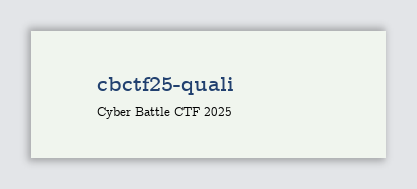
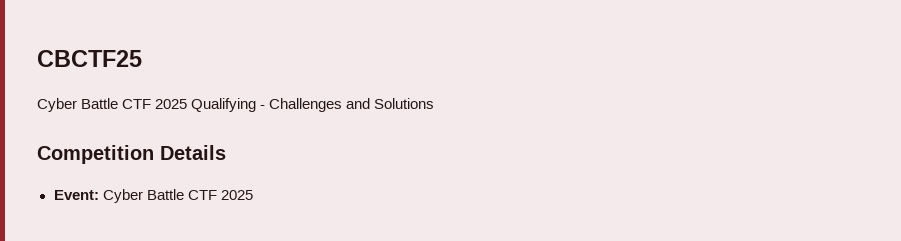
- cbctf25-quali
- Cyber Battle CTF 2025
+ CBCTF25
+ Cyber Battle CTF 2025 Qualifying - Challenges and Solutions
+ Competition Details
+ Event: Cyber Battle CTF 2025

